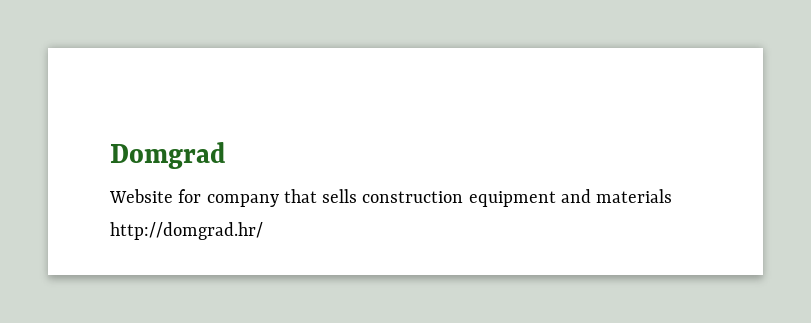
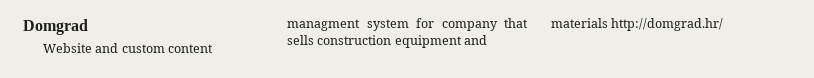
- Website for company that sells construction equipment and materials http://domgrad.hr/
+ Website and custom content managment system for company that sells construction equipment and materials http://domgrad.hr/

